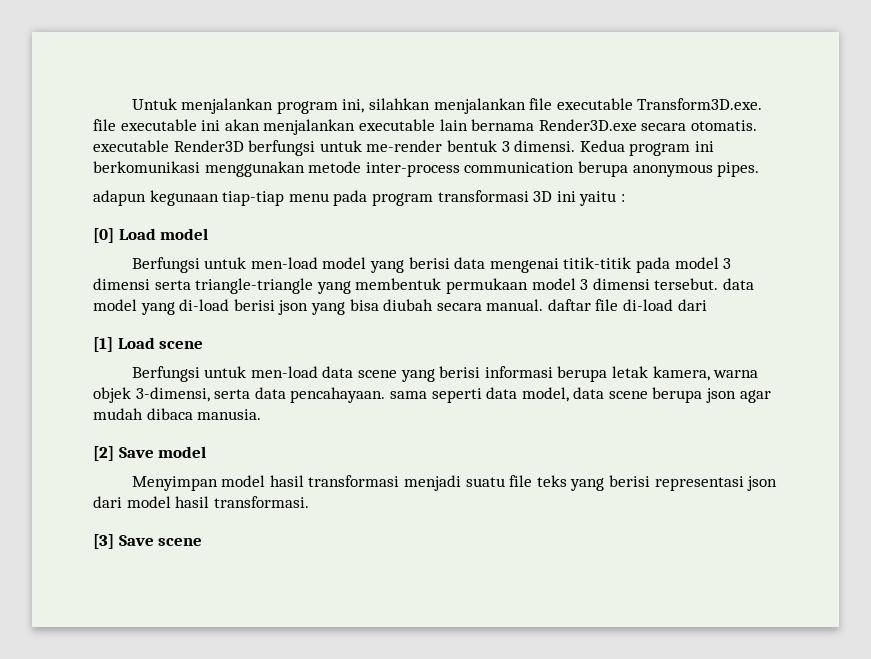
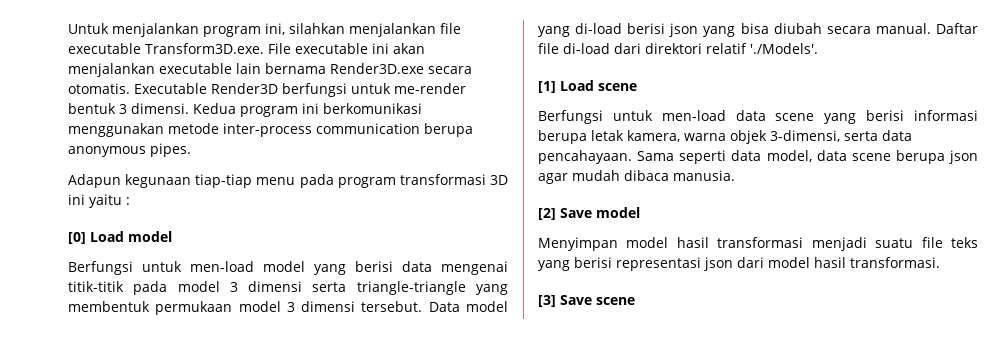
- Untuk menjalankan program ini, silahkan menjalankan file executable Transform3D.exe. file executable ini akan menjalankan executable lain bernama Render3D.exe secara otomatis. executable Render3D berfungsi untuk me-render bentuk 3 dimensi.
+ Untuk menjalankan program ini, silahkan menjalankan file executable Transform3D.exe. File executable ini akan menjalankan executable lain bernama Render3D.exe secara otomatis. Executable Render3D berfungsi untuk me-render bentuk 3 dimensi.
- adapun kegunaan tiap-tiap menu pada program transformasi 3D ini yaitu :
+ Adapun kegunaan tiap-tiap menu pada program transformasi 3D ini yaitu :
- Berfungsi untuk men-load model yang berisi data mengenai titik-titik pada model 3 dimensi serta triangle-triangle yang membentuk permukaan model 3 dimensi tersebut. data model yang di-load berisi json yang bisa diubah secara manual. daftar file di-load dari
+ Berfungsi untuk men-load model yang berisi data mengenai titik-titik pada model 3 dimensi serta triangle-triangle yang membentuk permukaan model 3 dimensi tersebut. Data model yang di-load berisi json yang bisa diubah secara manual. Daftar file di-load dari direktori relatif './Models'.
- Berfungsi untuk men-load data scene yang berisi informasi berupa letak kamera, warna objek 3-dimensi, serta data pencahayaan. sama seperti data model, data scene berupa json agar mudah dibaca manusia.
+ Berfungsi untuk men-load data scene yang berisi informasi berupa letak kamera, warna objek 3-dimensi, serta data pencahayaan. Sama seperti data model, data scene berupa json agar mudah dibaca manusia.

